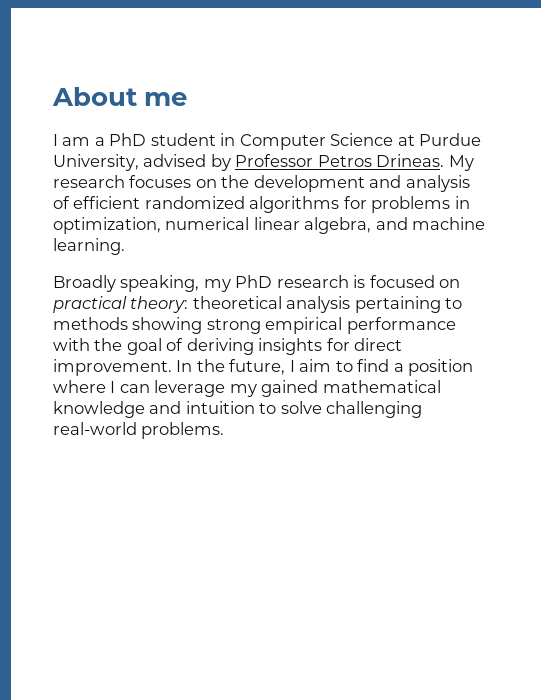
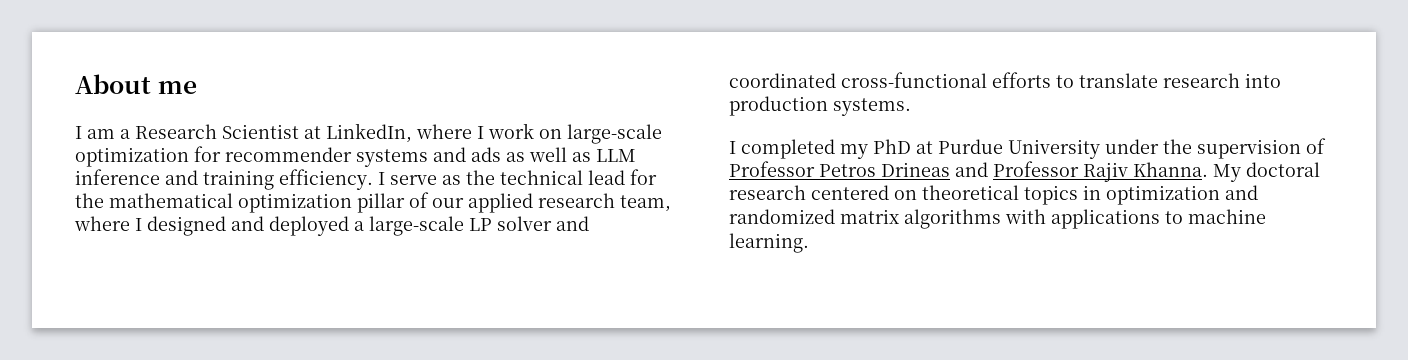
- I am a PhD student in Computer Science at Purdue University, advised by Professor Petros Drineas. My research focuses on the development and analysis of efficient randomized algorithms for problems in optimization, numerical linear algebra, and machine learning.
- Broadly speaking, my PhD research is focused on practical theory: theoretical analysis pertaining to methods showing strong empirical performance with the goal of deriving insights for direct improvement. In the future, I aim to find a position where I can leverage my gained mathematical knowledge and intuition to solve challenging real-world problems.
+ I am a Research Scientist at LinkedIn, where I work on large-scale optimization for recommender systems and ads as well as LLM inference and training efficiency. I serve as the technical lead for the mathematical optimization pillar of our applied research team, where I designed and deployed a large-scale LP solver and coordinated cross-functional efforts to translate research into production systems.
+ I completed my PhD at Purdue University under the supervision of Professor Petros Drineas and Professor Rajiv Khanna. My doctoral research centered on theoretical topics in optimization and randomized matrix algorithms with applications to machine learning.

